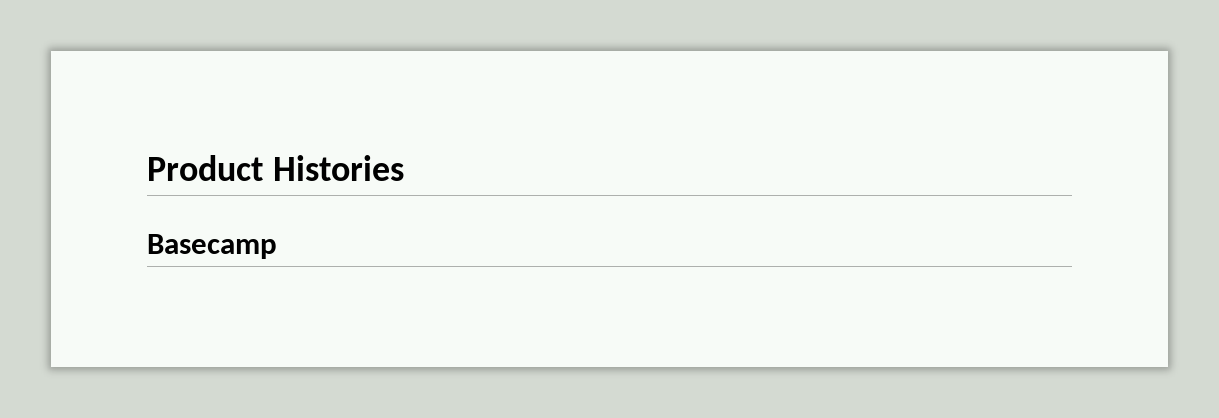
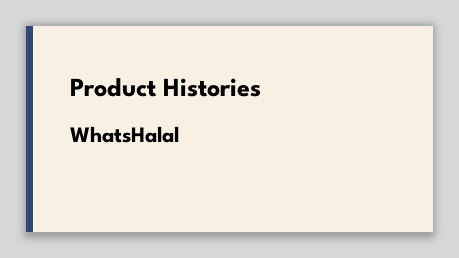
- Basecamp
+ WhatsHalal

